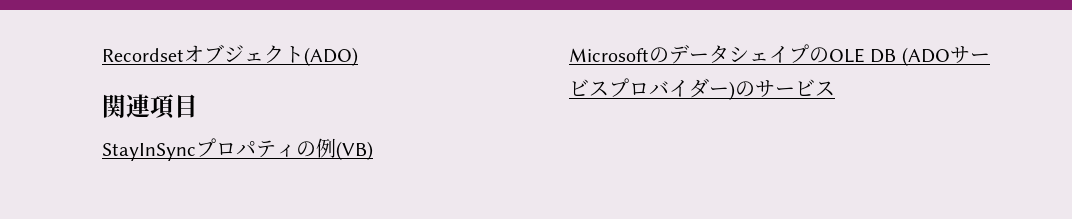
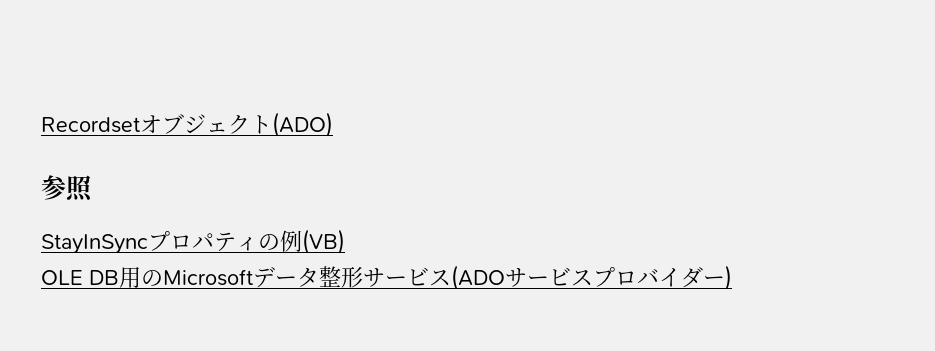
- 関連項目
+ 参照
- MicrosoftのデータシェイプのOLE DB (ADOサービスプロバイダー)のサービス
+ OLE DB用のMicrosoftデータ整形サービス(ADOサービスプロバイダー)

